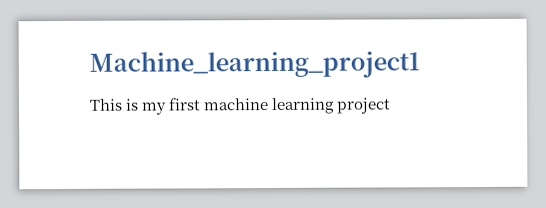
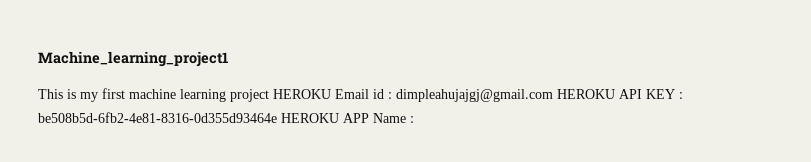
- This is my first machine learning project
+ This is my first machine learning project HEROKU Email id : dimpleahujajgj@gmail.com HEROKU API KEY : be508b5d-6fb2-4e81-8316-0d355d93464e HEROKU APP Name :

